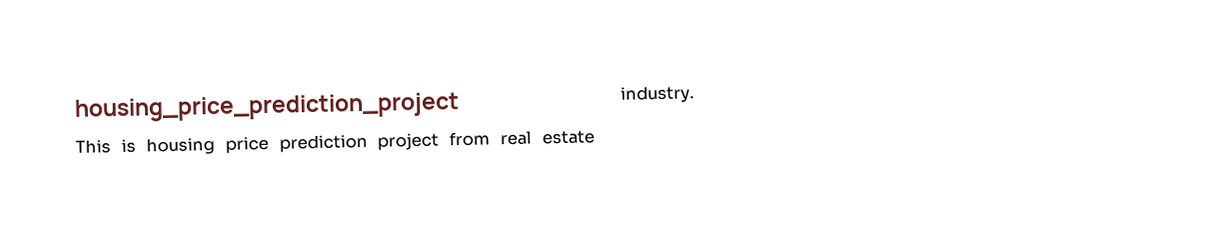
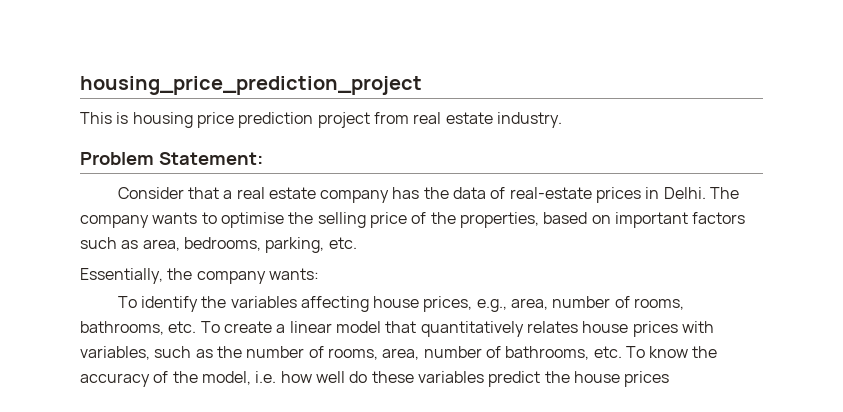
+ Problem Statement:
+ Consider that a real estate company has the data of real-estate prices in Delhi. The company wants to optimise the selling price of the properties, based on important factors such as area, bedrooms, parking, etc.
+ Essentially, the company wants:
+ To identify the variables affecting house prices, e.g., area, number of rooms, bathrooms, etc. To create a linear model that quantitatively relates house prices with variables, such as the number of rooms, area, number of bathrooms, etc. To know the accuracy of the model, i.e. how well do these variables predict the house prices

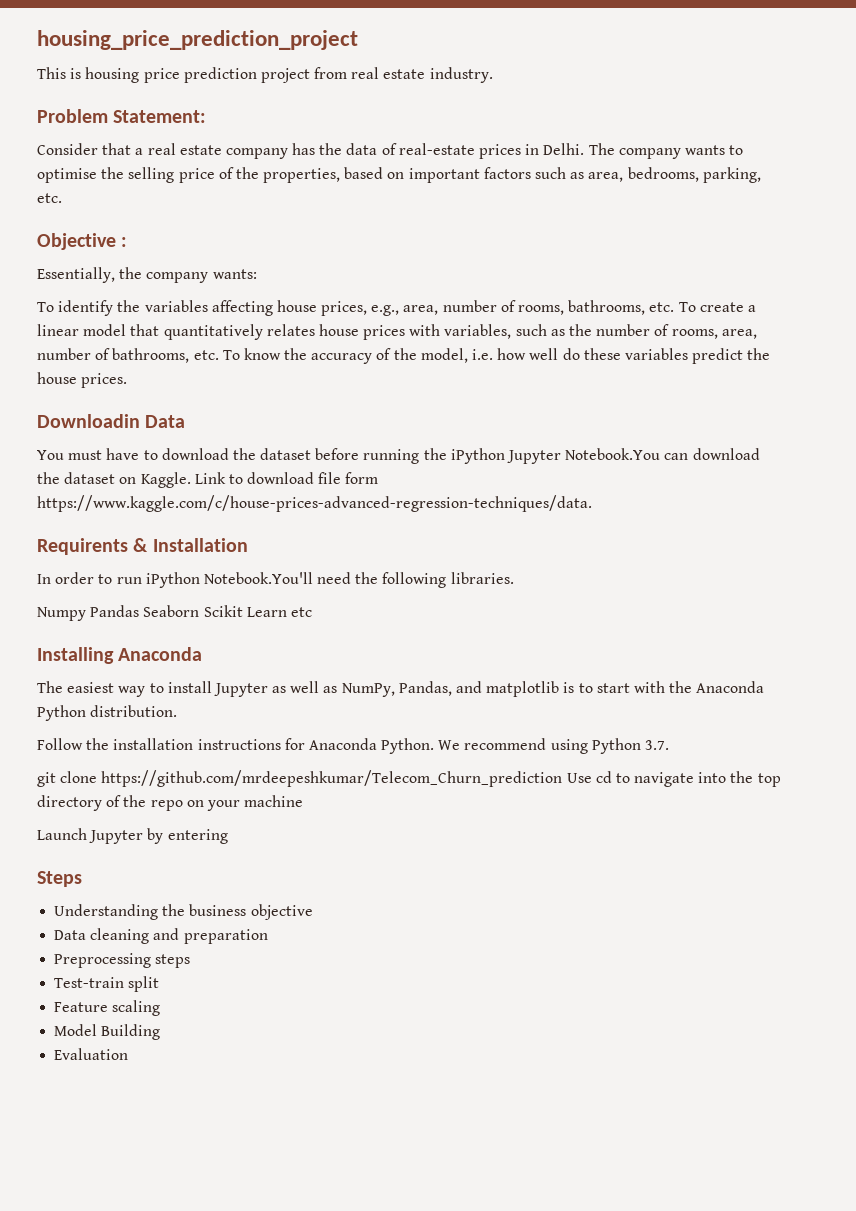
+ Objective :
- To identify the variables affecting house prices, e.g., area, number of rooms, bathrooms, etc. To create a linear model that quantitatively relates house prices with variables, such as the number of rooms, area, number of bathrooms, etc. To know the accuracy of the model, i.e. how well do these variables predict the house prices
+ To identify the variables affecting house prices, e.g., area, number of rooms, bathrooms, etc. To create a linear model that quantitatively relates house prices with variables, such as the number of rooms, area, number of bathrooms, etc. To know the accuracy of the model, i.e. how well do these variables predict the house prices.
+ Downloadin Data
+ You must have to download the dataset before running the iPython Jupyter Notebook.You can download the dataset on Kaggle. Link to download file form https://www.kaggle.com/c/house-prices-advanced-regression-techniques/data.
+ Requirents & Installation
+ In order to run iPython Notebook.You'll need the following libraries.
+ Numpy Pandas Seaborn Scikit Learn etc
+ Installing Anaconda
+ The easiest way to install Jupyter as well as NumPy, Pandas, and matplotlib is to start with the Anaconda Python distribution.
+ Follow the installation instructions for Anaconda Python. We recommend using Python 3.7.
+ git clone https://github.com/mrdeepeshkumar/Telecom_Churn_prediction Use cd to navigate into the top directory of the repo on your machine
+ Launch Jupyter by entering
+ Steps
+ Understanding the business objective
+ Data cleaning and preparation
+ Preprocessing steps
+ Test-train split
+ Feature scaling
+ Model Building
+ Evaluation

